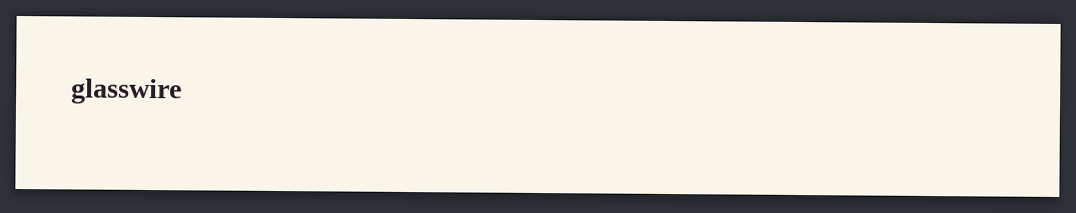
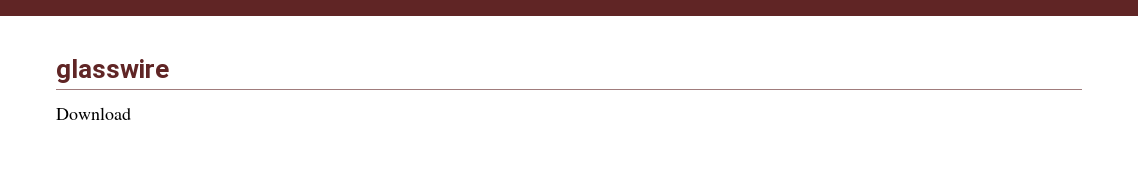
+ Download

